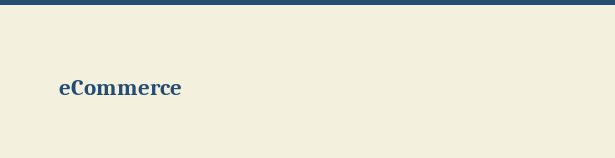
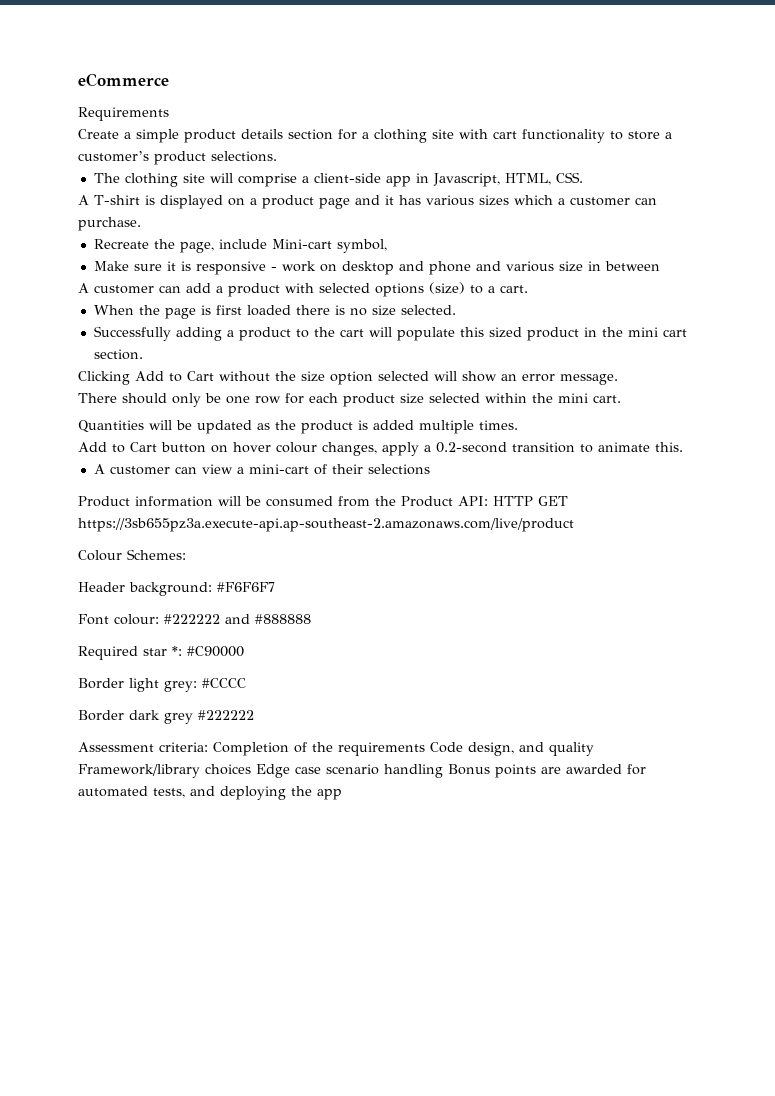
+ Requirements
+ Create a simple product details section for a clothing site with cart functionality to store a customer’s product selections.
+ The clothing site will comprise a client-side app in Javascript, HTML, CSS.
+ A T-shirt is displayed on a product page and it has various sizes which a customer can purchase.
+ Recreate the page, include Mini-cart symbol,
+ Make sure it is responsive - work on desktop and phone and various size in between
+ A customer can add a product with selected options (size) to a cart.
+ When the page is first loaded there is no size selected.
+ Successfully adding a product to the cart will populate this sized product in the mini cart section.
+ Clicking Add to Cart without the size option selected will show an error message.
+ There should only be one row for each product size selected within the mini cart.
+ Quantities will be updated as the product is added multiple times.
+ Add to Cart button on hover colour changes, apply a 0.2-second transition to animate this.
+ A customer can view a mini-cart of their selections
+ Product information will be consumed from the Product API: HTTP GET https://3sb655pz3a.execute-api.ap-southeast-2.amazonaws.com/live/product
+ Colour Schemes:
+ Header background: #F6F6F7
+ Font colour: #222222 and #888888
+ Required star *: #C90000
+ Border light grey: #CCCC
+ Border dark grey #222222
+ Assessment criteria: Completion of the requirements Code design, and quality Framework/library choices Edge case scenario handling Bonus points are awarded for automated tests, and deploying the app

